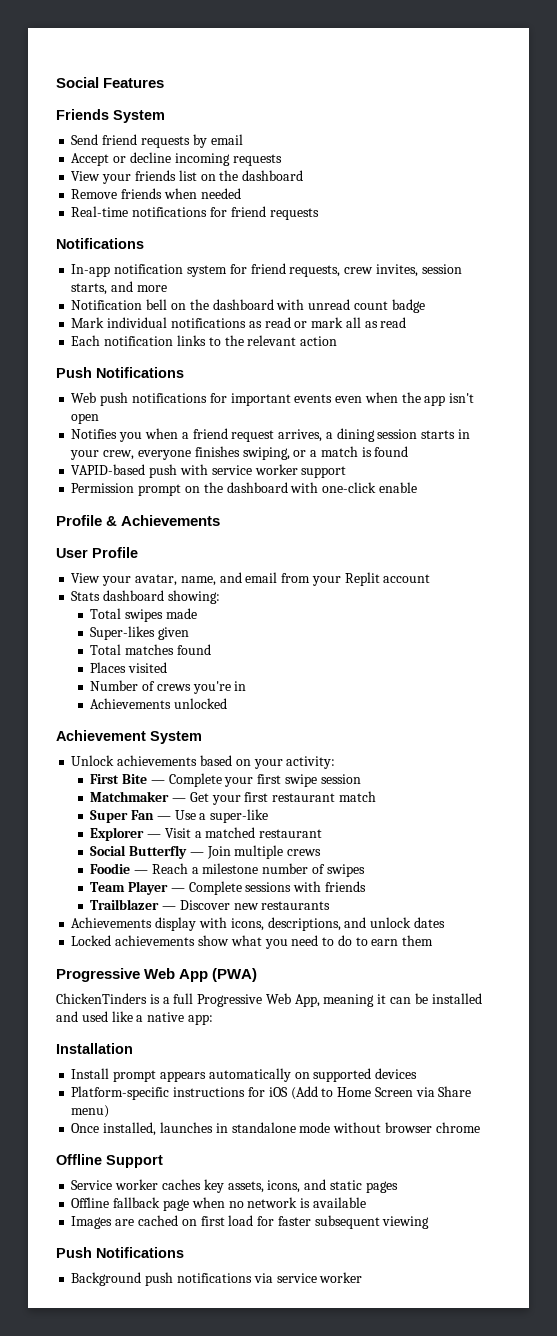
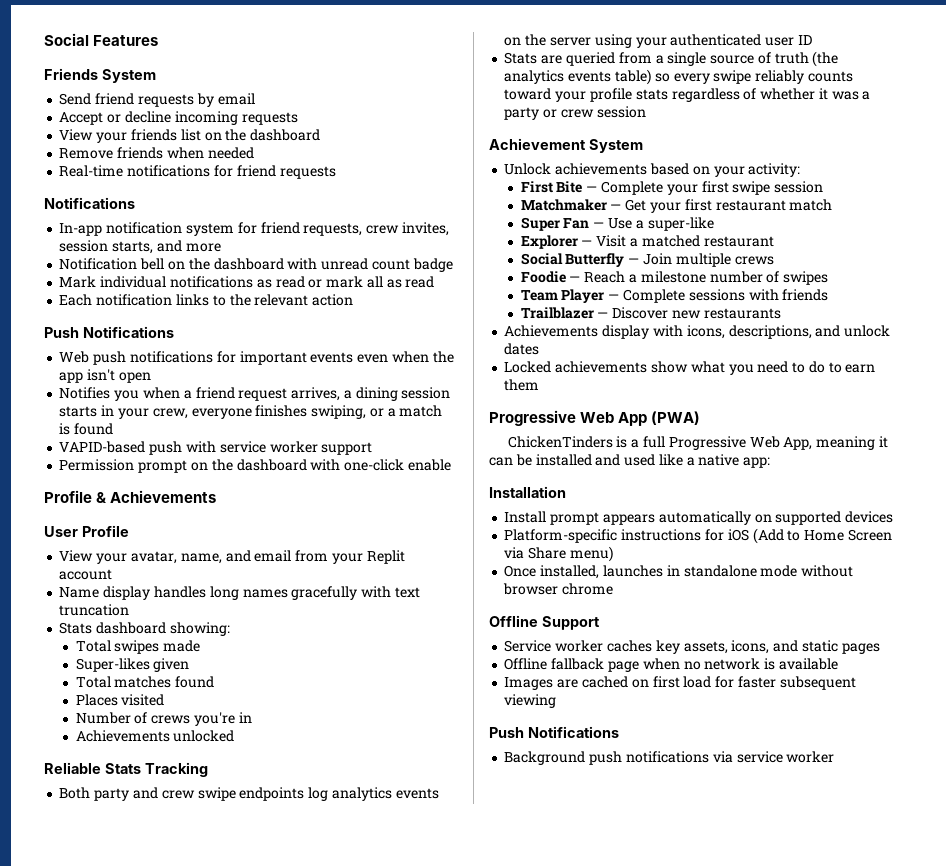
+ Name display handles long names gracefully with text truncation
+ Reliable Stats Tracking
+ Both party and crew swipe endpoints log analytics events on the server using your authenticated user ID
+ Stats are queried from a single source of truth (the analytics events table) so every swipe reliably counts toward your profile stats regardless of whether it was a party or crew session

